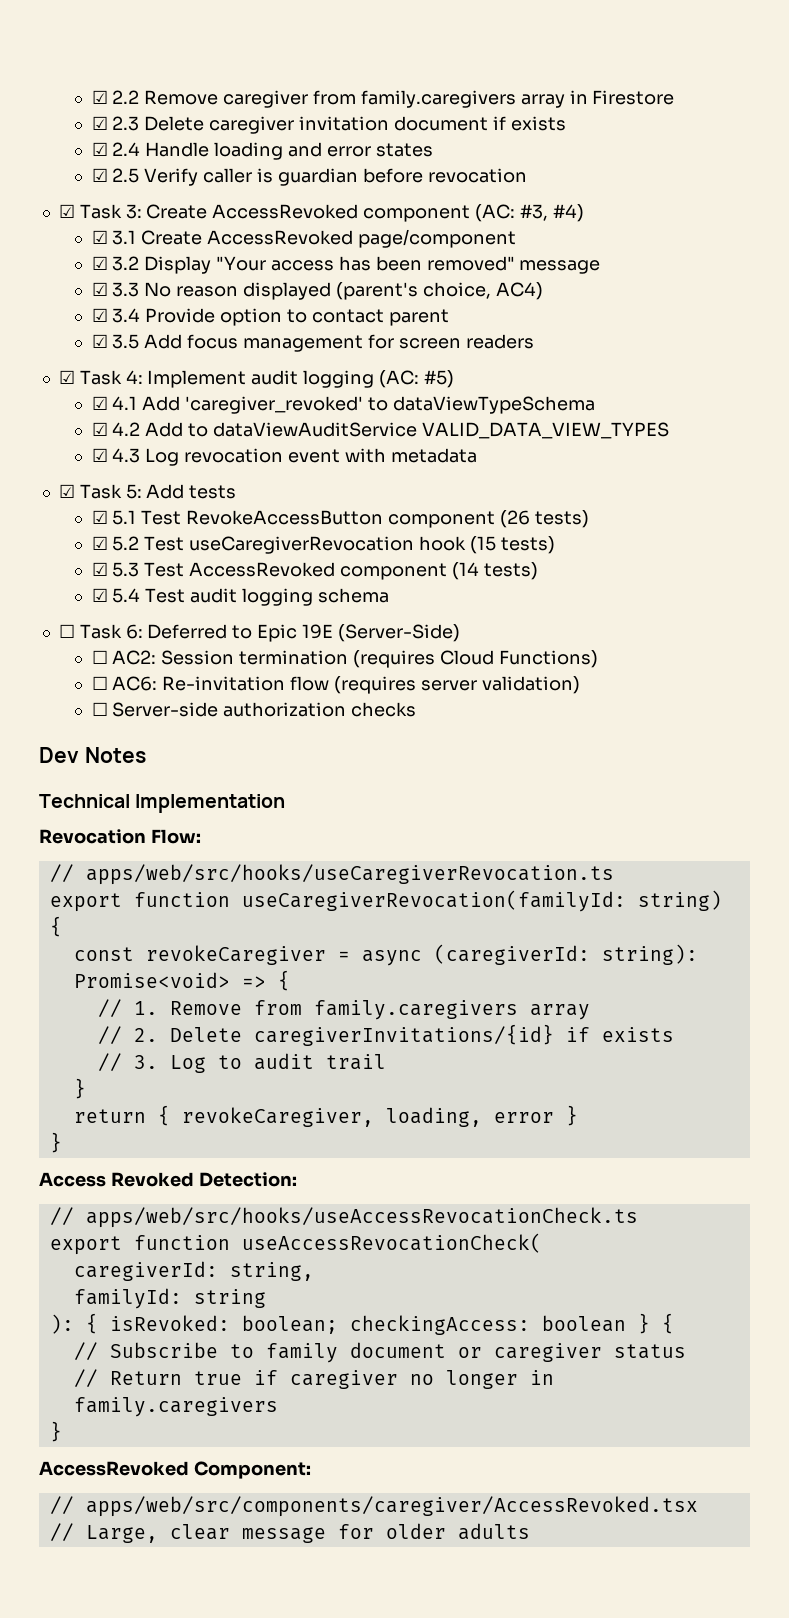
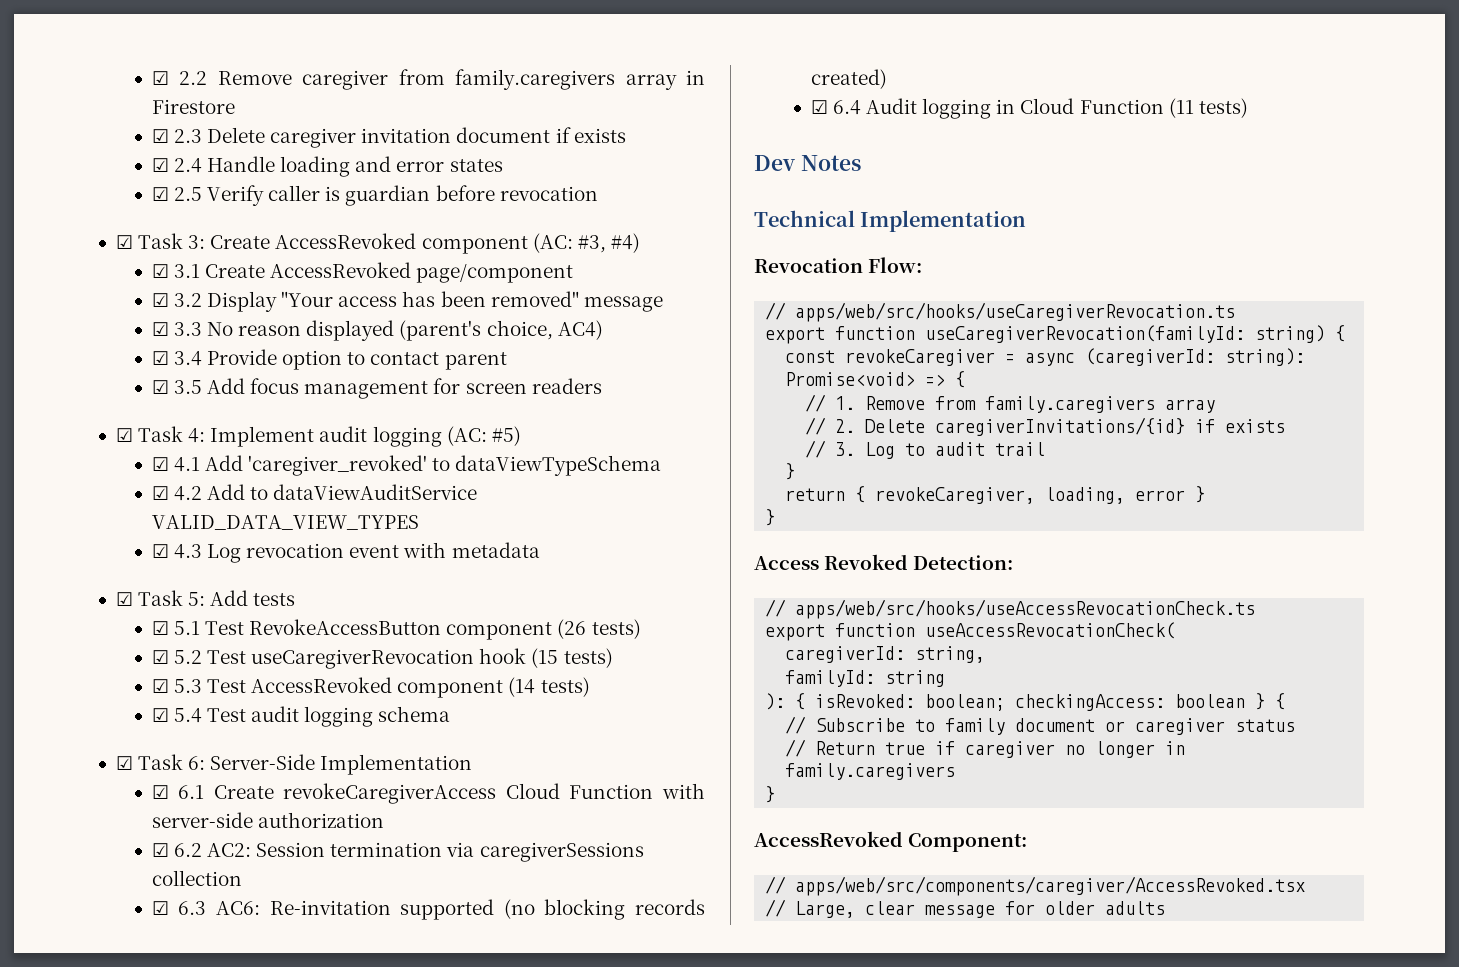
- ☐ Task 6: Deferred to Epic 19E (Server-Side)
- ☐ AC2: Session termination (requires Cloud Functions)
- ☐ AC6: Re-invitation flow (requires server validation)
- ☐ Server-side authorization checks
+ ☑ Task 6: Server-Side Implementation
+ ☑ 6.1 Create revokeCaregiverAccess Cloud Function with server-side authorization
+ ☑ 6.2 AC2: Session termination via caregiverSessions collection
+ ☑ 6.3 AC6: Re-invitation supported (no blocking records created)
+ ☑ 6.4 Audit logging in Cloud Function (11 tests)

